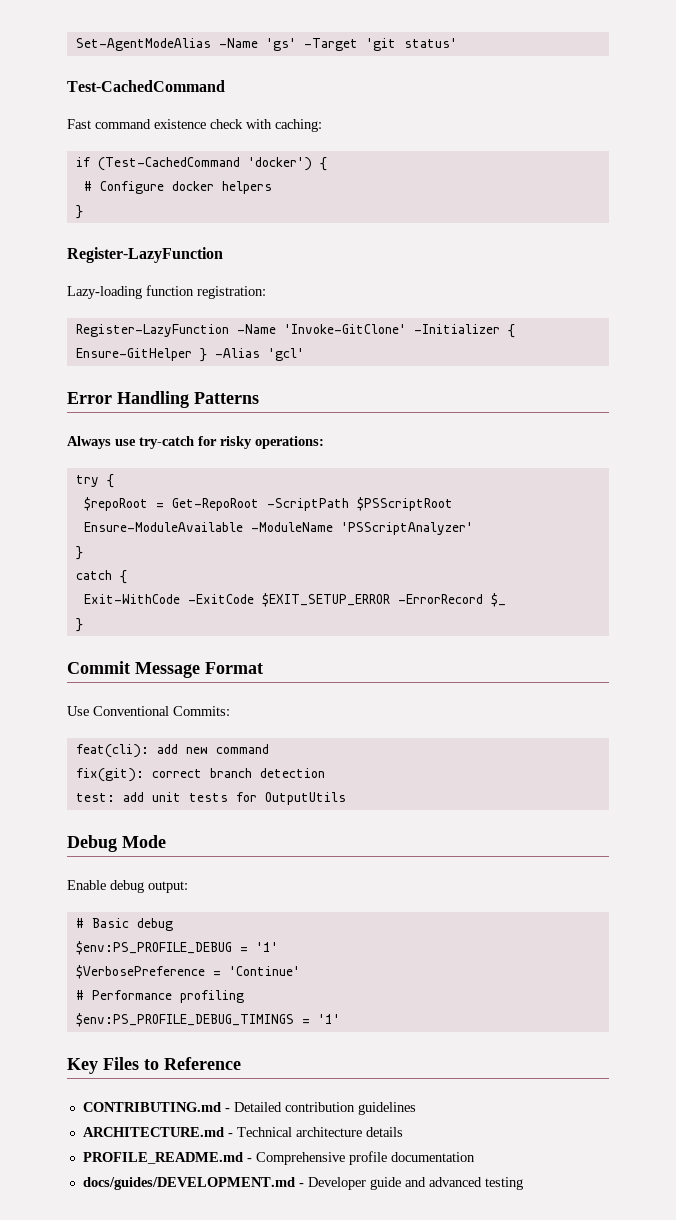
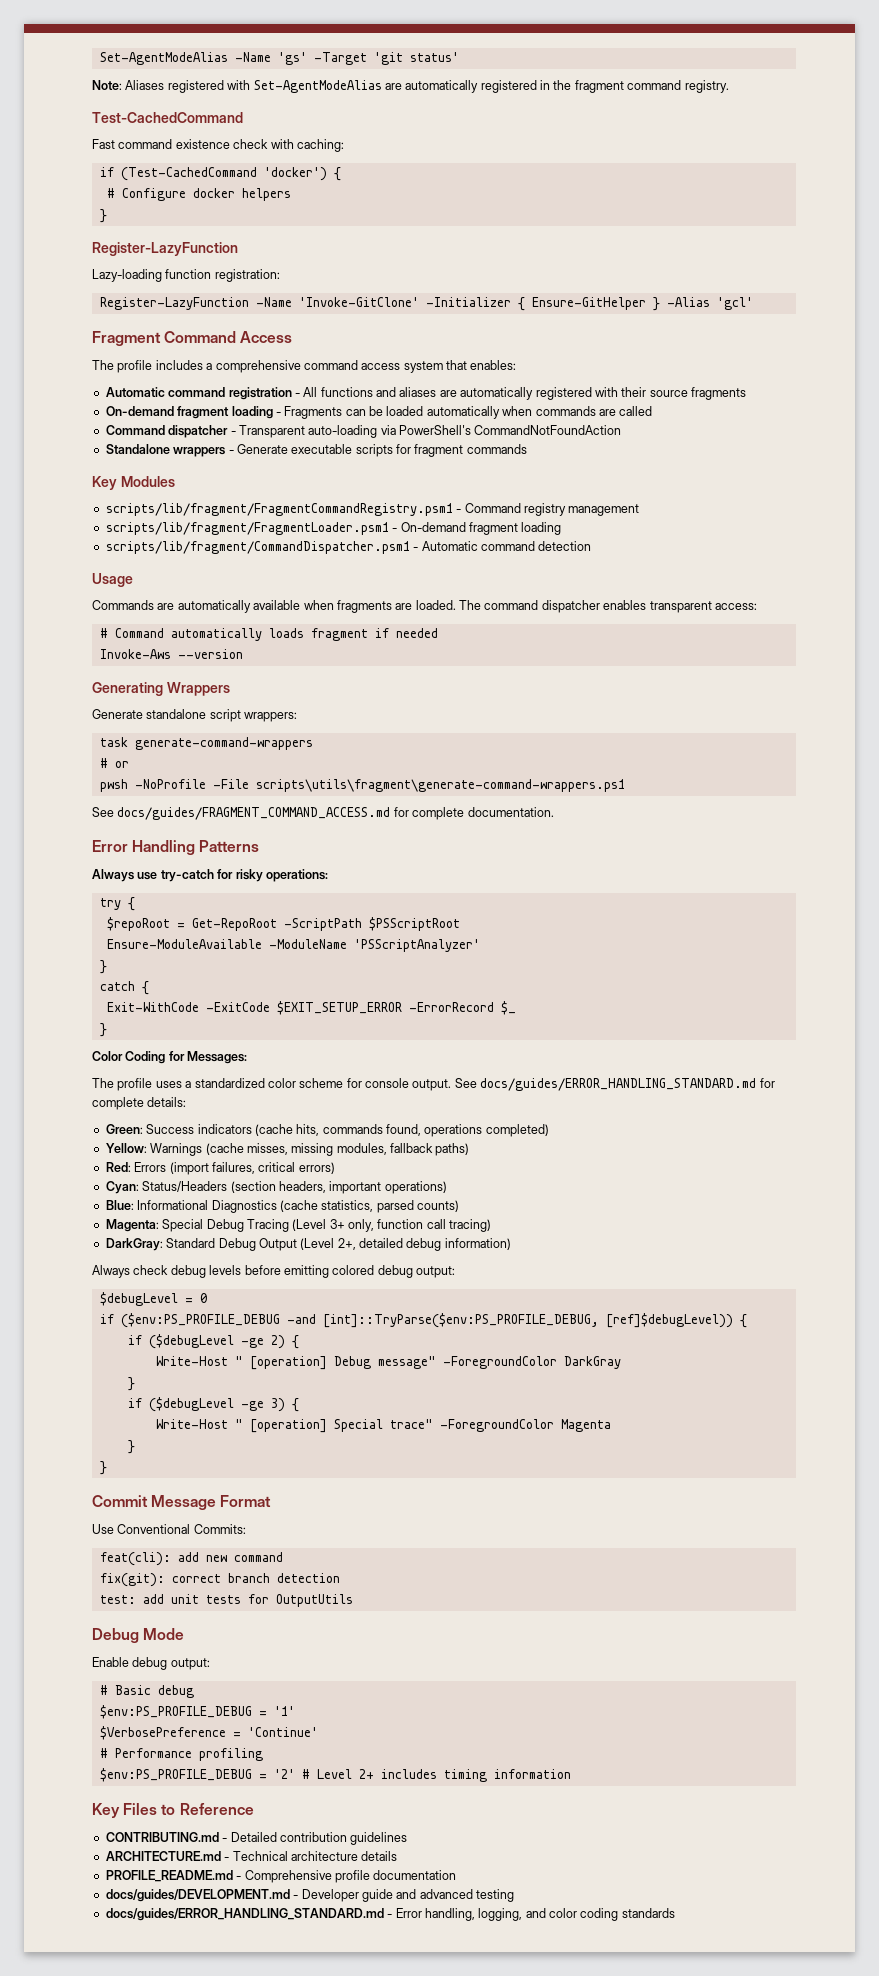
+ Note: Aliases registered with Set-AgentModeAlias are automatically registered in the fragment command registry.
+ Fragment Command Access
+ The profile includes a comprehensive command access system that enables:
+ Automatic command registration - All functions and aliases are automatically registered with their source fragments
+ On-demand fragment loading - Fragments can be loaded automatically when commands are called
+ Command dispatcher - Transparent auto-loading via PowerShell's CommandNotFoundAction
+ Standalone wrappers - Generate executable scripts for fragment commands
+ Key Modules
+ scripts/lib/fragment/FragmentCommandRegistry.psm1 - Command registry management
+ scripts/lib/fragment/FragmentLoader.psm1 - On-demand fragment loading
+ scripts/lib/fragment/CommandDispatcher.psm1 - Automatic command detection
+ Usage
+ Commands are automatically available when fragments are loaded. The command dispatcher enables transparent access:
+ # Command automatically loads fragment if needed
+ Invoke-Aws --version
+ Generating Wrappers
+ Generate standalone script wrappers:
+ task generate-command-wrappers
+ # or
+ pwsh -NoProfile -File scripts\utils\fragment\generate-command-wrappers.ps1
+ See docs/guides/FRAGMENT_COMMAND_ACCESS.md for complete documentation.
+ Color Coding for Messages:
+ The profile uses a standardized color scheme for console output. See docs/guides/ERROR_HANDLING_STANDARD.md for complete details:
+ Green: Success indicators (cache hits, commands found, operations completed)
+ Yellow: Warnings (cache misses, missing modules, fallback paths)
+ Red: Errors (import failures, critical errors)
+ Cyan: Status/Headers (section headers, important operations)
+ Blue: Informational Diagnostics (cache statistics, parsed counts)
+ Magenta: Special Debug Tracing (Level 3+ only, function call tracing)
+ DarkGray: Standard Debug Output (Level 2+, detailed debug information)
+ Always check debug levels before emitting colored debug output:
+ $debugLevel = 0
+ if ($env:PS_PROFILE_DEBUG -and [int]::TryParse($env:PS_PROFILE_DEBUG, [ref]$debugLevel)) {
+ if ($debugLevel -ge 2) {
+ Write-Host " [operation] Debug message" -ForegroundColor DarkGray
+ }
+ if ($debugLevel -ge 3) {
+ Write-Host " [operation] Special trace" -ForegroundColor Magenta
+ }
+ }
- $env:PS_PROFILE_DEBUG_TIMINGS = '1'
+ $env:PS_PROFILE_DEBUG = '2' # Level 2+ includes timing information
+ docs/guides/ERROR_HANDLING_STANDARD.md - Error handling, logging, and color coding standards

